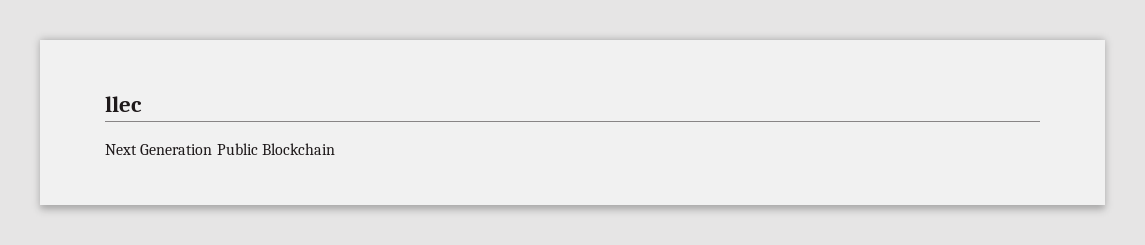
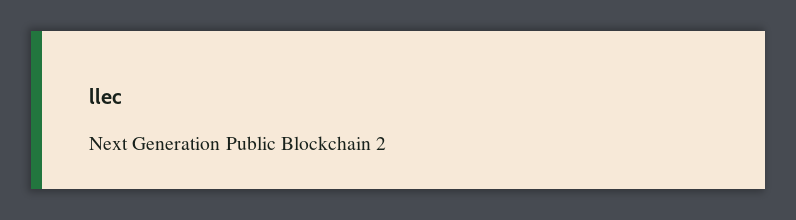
- Next Generation Public Blockchain
+ Next Generation Public Blockchain 2

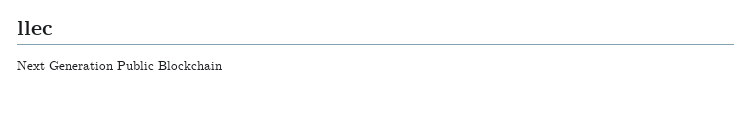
- Next Generation Public Blockchain 2
+ Next Generation Public Blockchain

